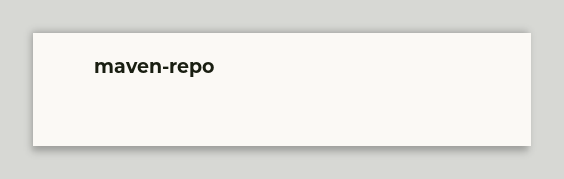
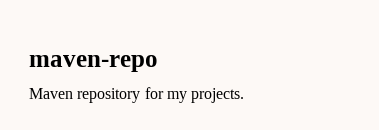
+ Maven repository for my projects.

